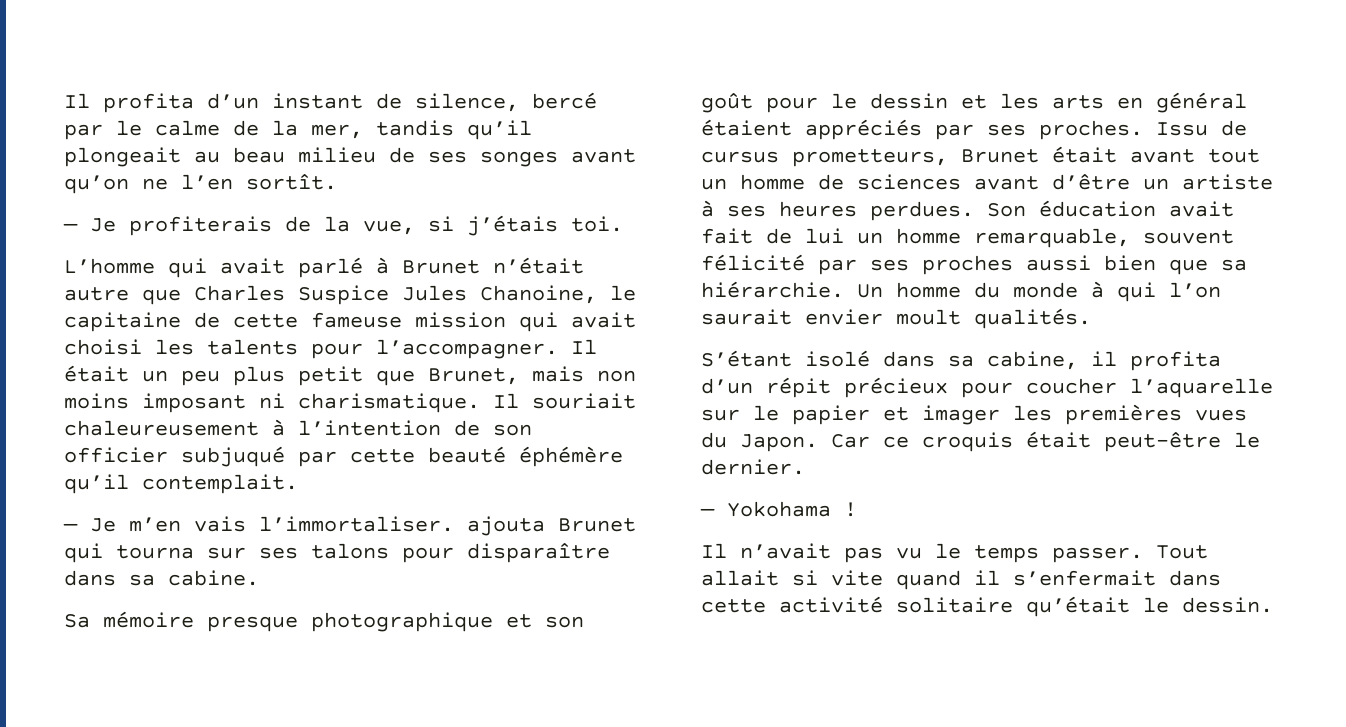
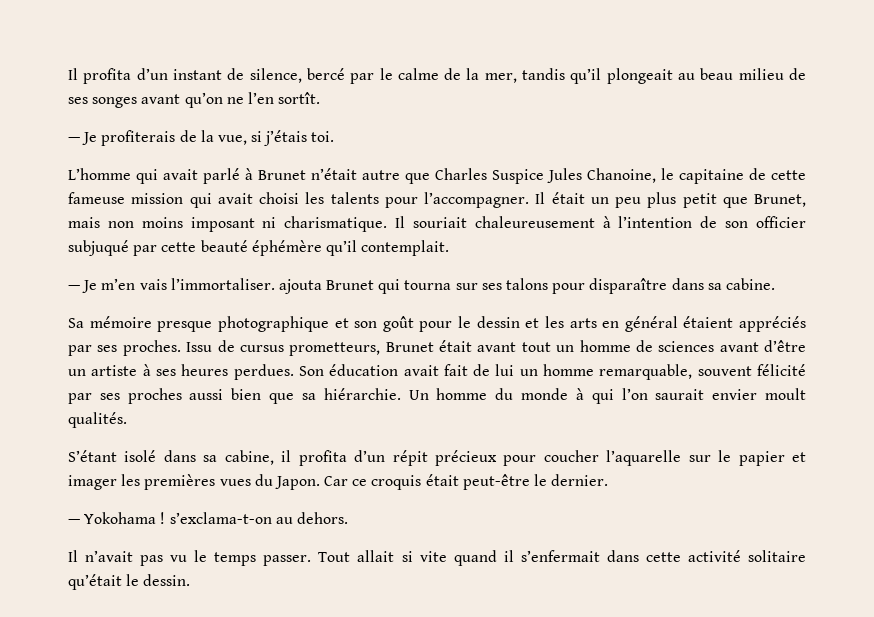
- — Yokohama !
+ — Yokohama ! s’exclama-t-on au dehors.

